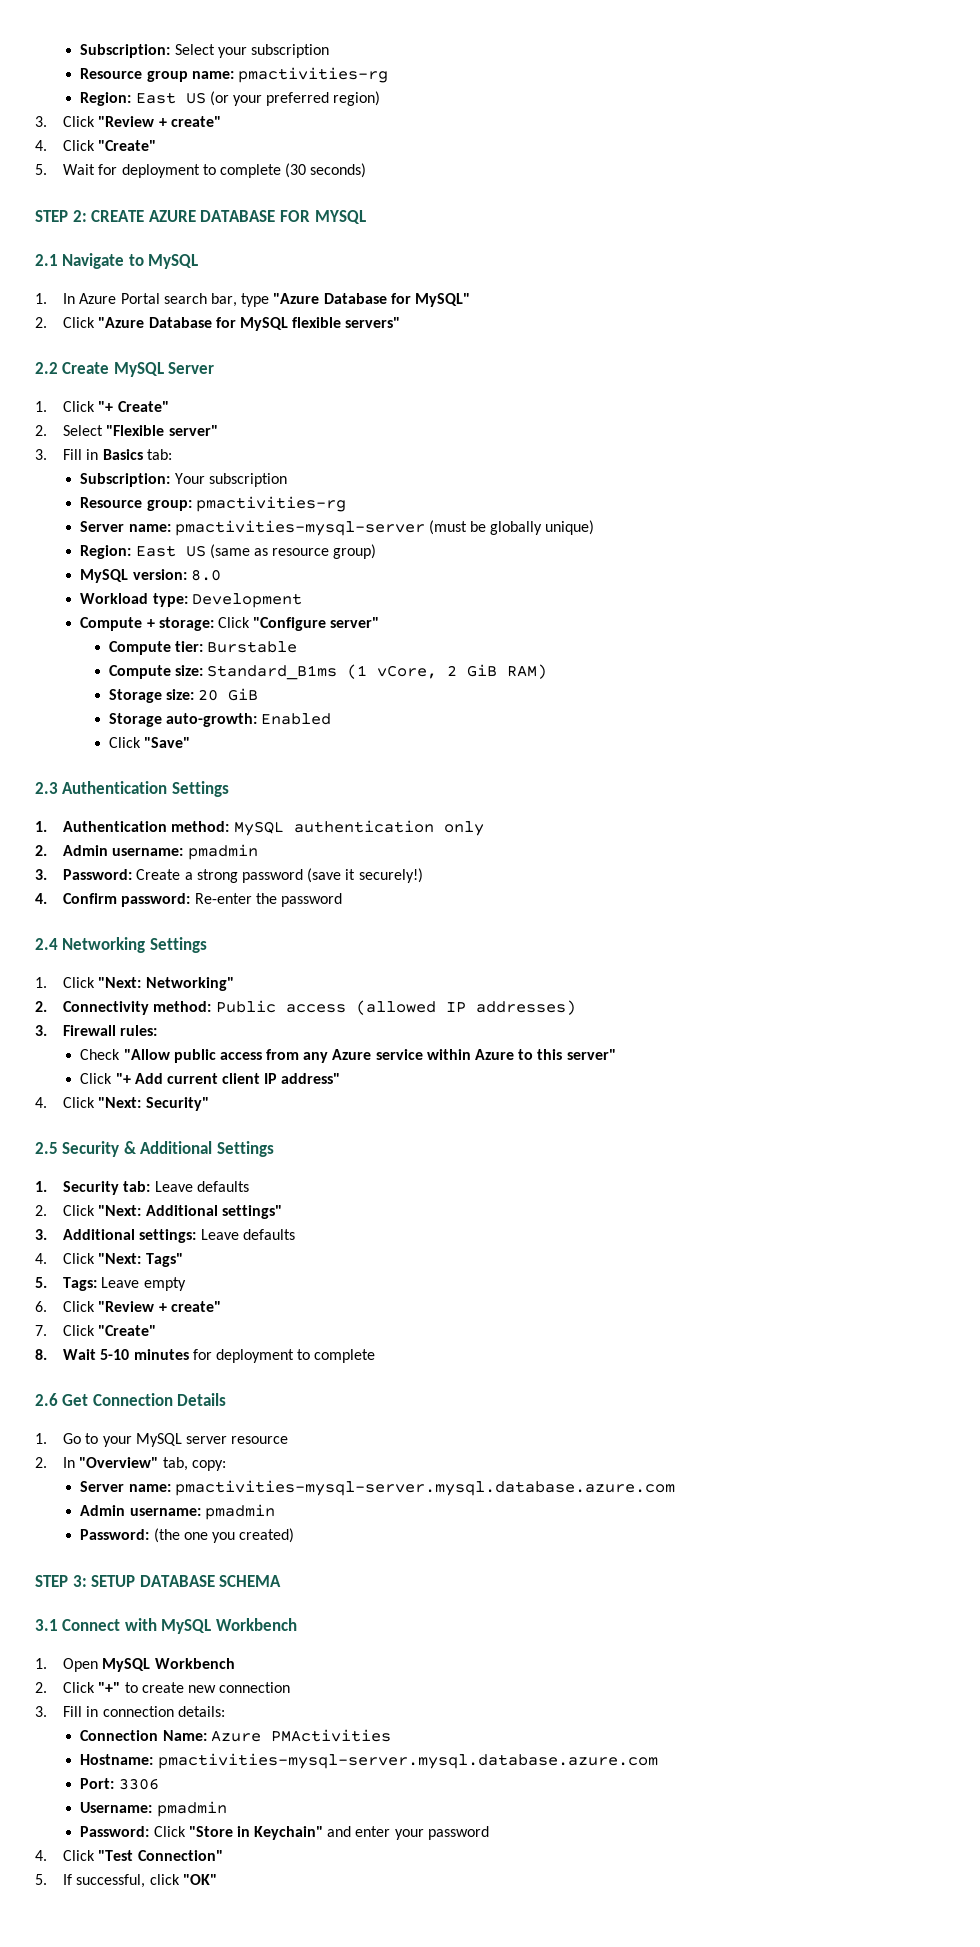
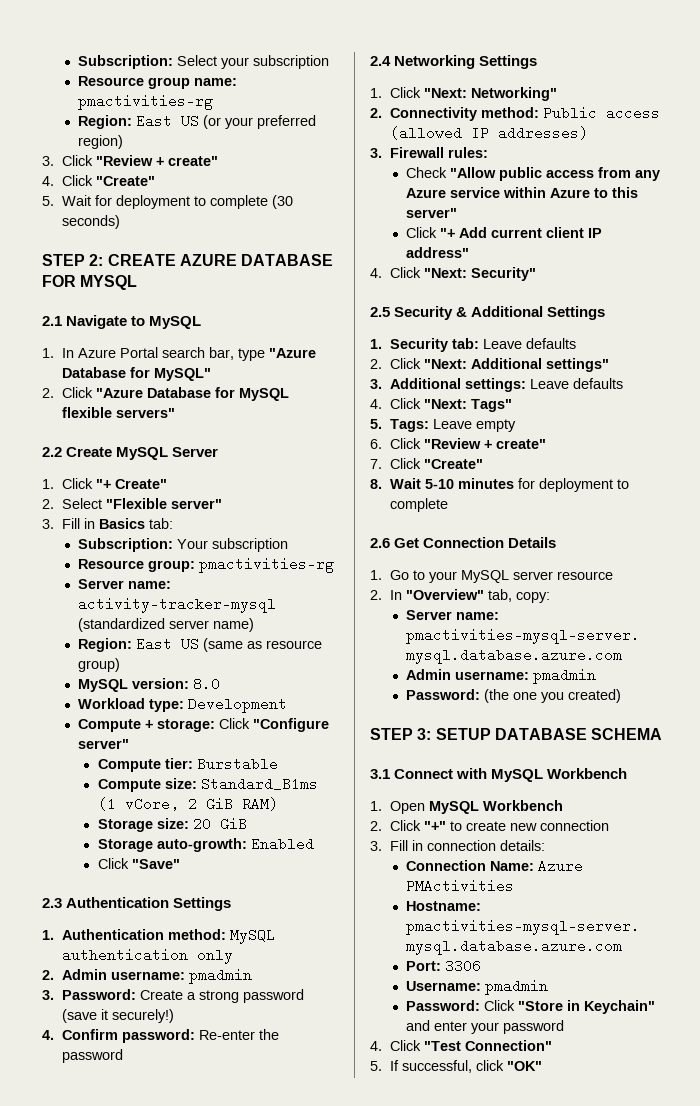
- Server name: pmactivities-mysql-server (must be globally unique)
+ Server name: activity-tracker-mysql (standardized server name)

